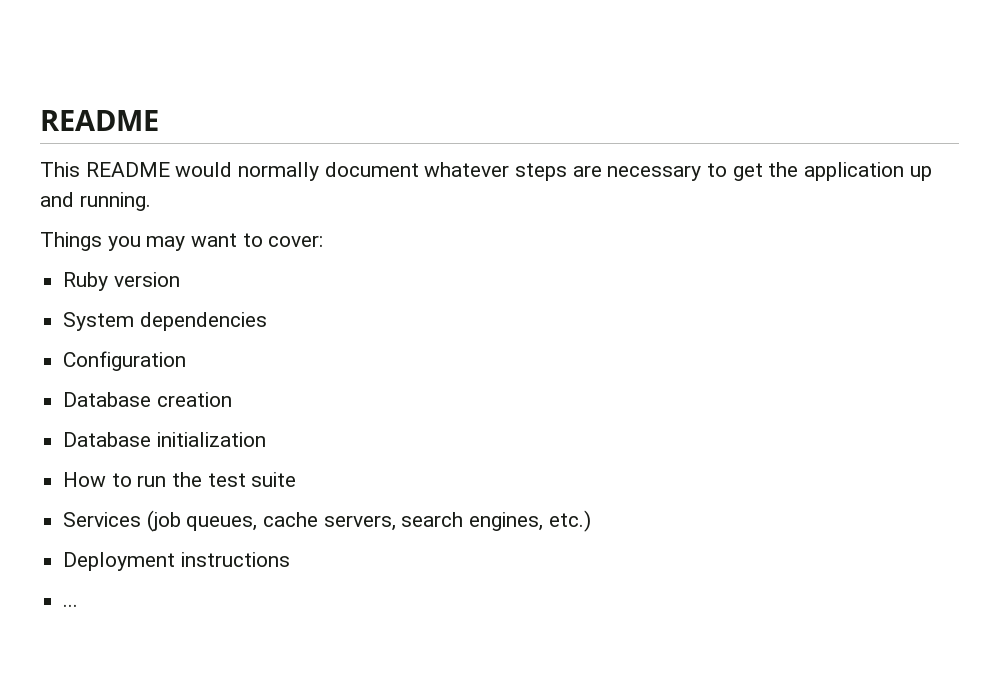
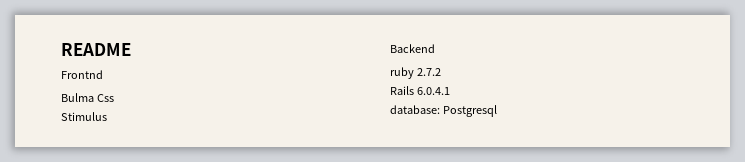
- This README would normally document whatever steps are necessary to get the application up and running.
- Things you may want to cover:
- Ruby version
- System dependencies
- Configuration
- Database creation
- Database initialization
- How to run the test suite
- Services (job queues, cache servers, search engines, etc.)
- Deployment instructions
- ...
+ Frontnd
+ Bulma Css
+ Stimulus
+ Backend
+ ruby 2.7.2
+ Rails 6.0.4.1
+ database: Postgresql

